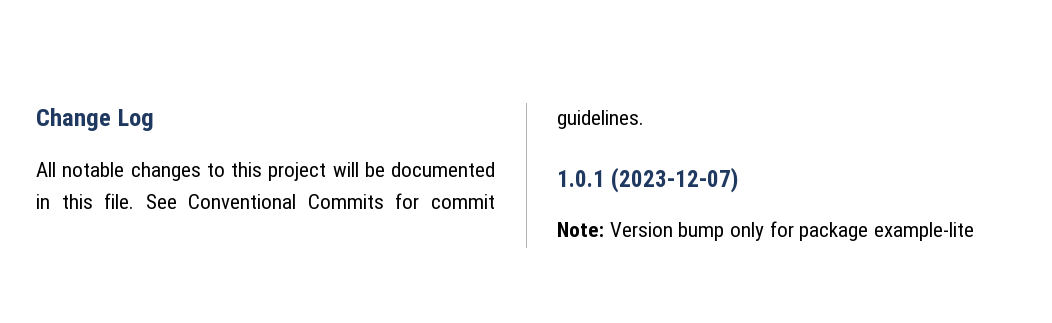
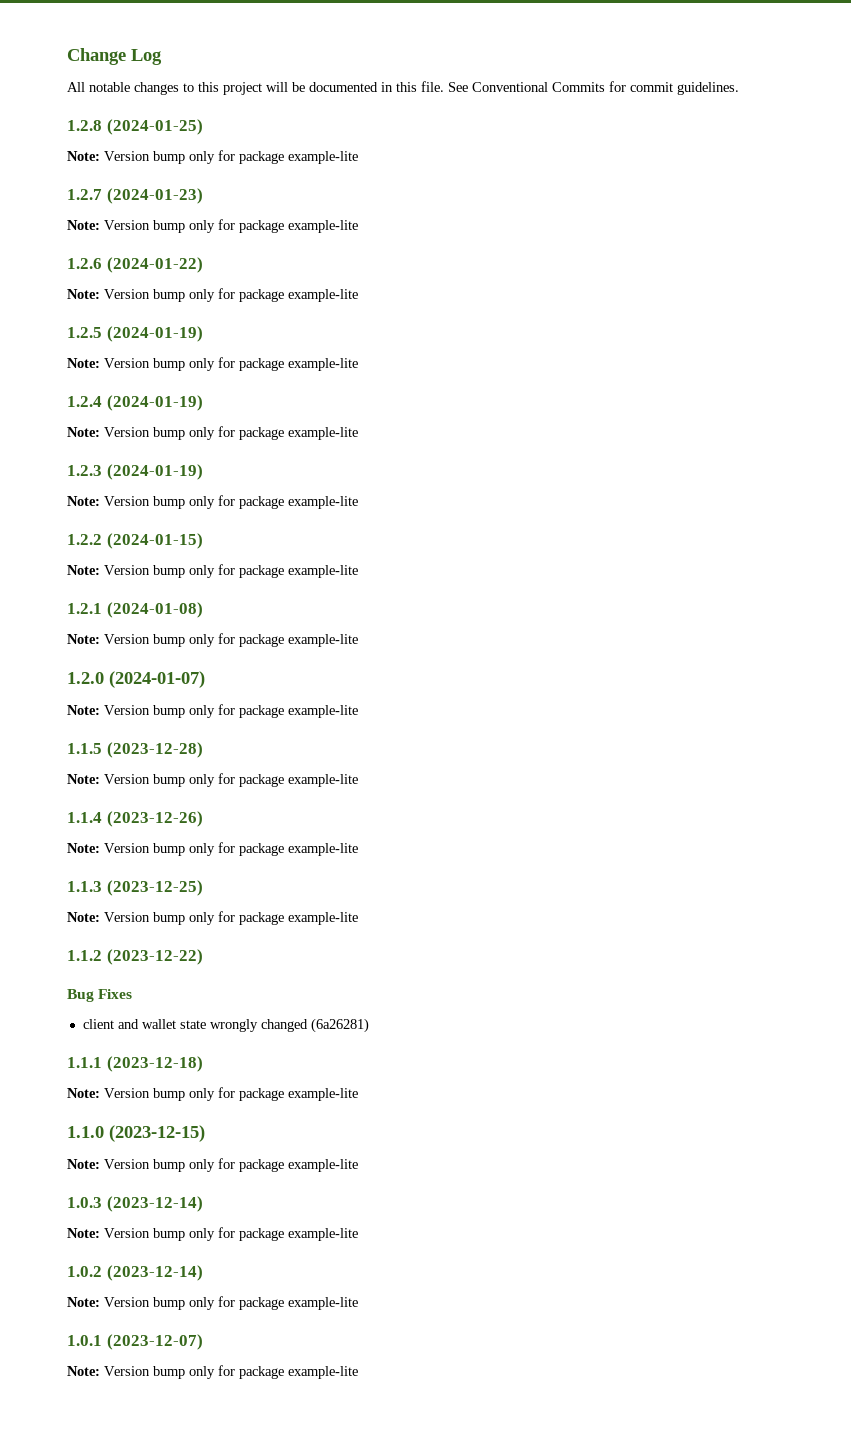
+ 1.2.8 (2024-01-25)
+ Note: Version bump only for package example-lite
+ 1.2.7 (2024-01-23)
+ Note: Version bump only for package example-lite
+ 1.2.6 (2024-01-22)
+ Note: Version bump only for package example-lite
+ 1.2.5 (2024-01-19)
+ Note: Version bump only for package example-lite
+ 1.2.4 (2024-01-19)
+ Note: Version bump only for package example-lite
+ 1.2.3 (2024-01-19)
+ Note: Version bump only for package example-lite
+ 1.2.2 (2024-01-15)
+ Note: Version bump only for package example-lite
+ 1.2.1 (2024-01-08)
+ Note: Version bump only for package example-lite
+ 1.2.0 (2024-01-07)
+ Note: Version bump only for package example-lite
+ 1.1.5 (2023-12-28)
+ Note: Version bump only for package example-lite
+ 1.1.4 (2023-12-26)
+ Note: Version bump only for package example-lite
+ 1.1.3 (2023-12-25)
+ Note: Version bump only for package example-lite
+ 1.1.2 (2023-12-22)
+ Bug Fixes
+ client and wallet state wrongly changed (6a26281)
+ 1.1.1 (2023-12-18)
+ Note: Version bump only for package example-lite
+ 1.1.0 (2023-12-15)
+ Note: Version bump only for package example-lite
+ 1.0.3 (2023-12-14)
+ Note: Version bump only for package example-lite
+ 1.0.2 (2023-12-14)
+ Note: Version bump only for package example-lite

